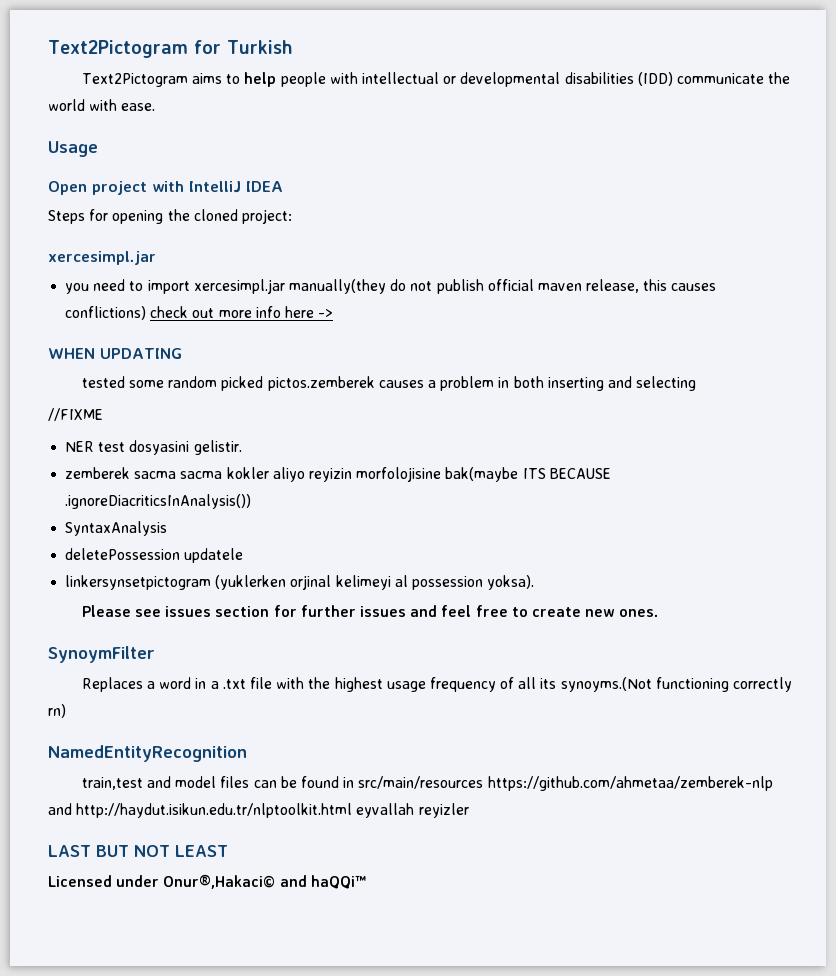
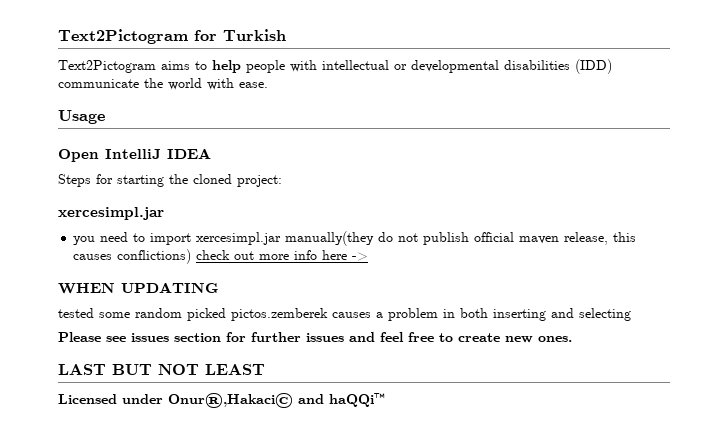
- Open project with IntelliJ IDEA
+ Open IntelliJ IDEA
- Steps for opening the cloned project:
+ Steps for starting the cloned project:
- //FIXME
- NER test dosyasini gelistir.
- zemberek sacma sacma kokler aliyo reyizin morfolojisine bak(maybe ITS BECAUSE .ignoreDiacriticsInAnalysis())
- SyntaxAnalysis
- deletePossession updatele
- linkersynsetpictogram (yuklerken orjinal kelimeyi al possession yoksa).
- SynoymFilter
- Replaces a word in a .txt file with the highest usage frequency of all its synoyms.(Not functioning correctly rn)
- NamedEntityRecognition
- train,test and model files can be found in src/main/resources https://github.com/ahmetaa/zemberek-nlp and http://haydut.isikun.edu.tr/nlptoolkit.html eyvallah reyizler

